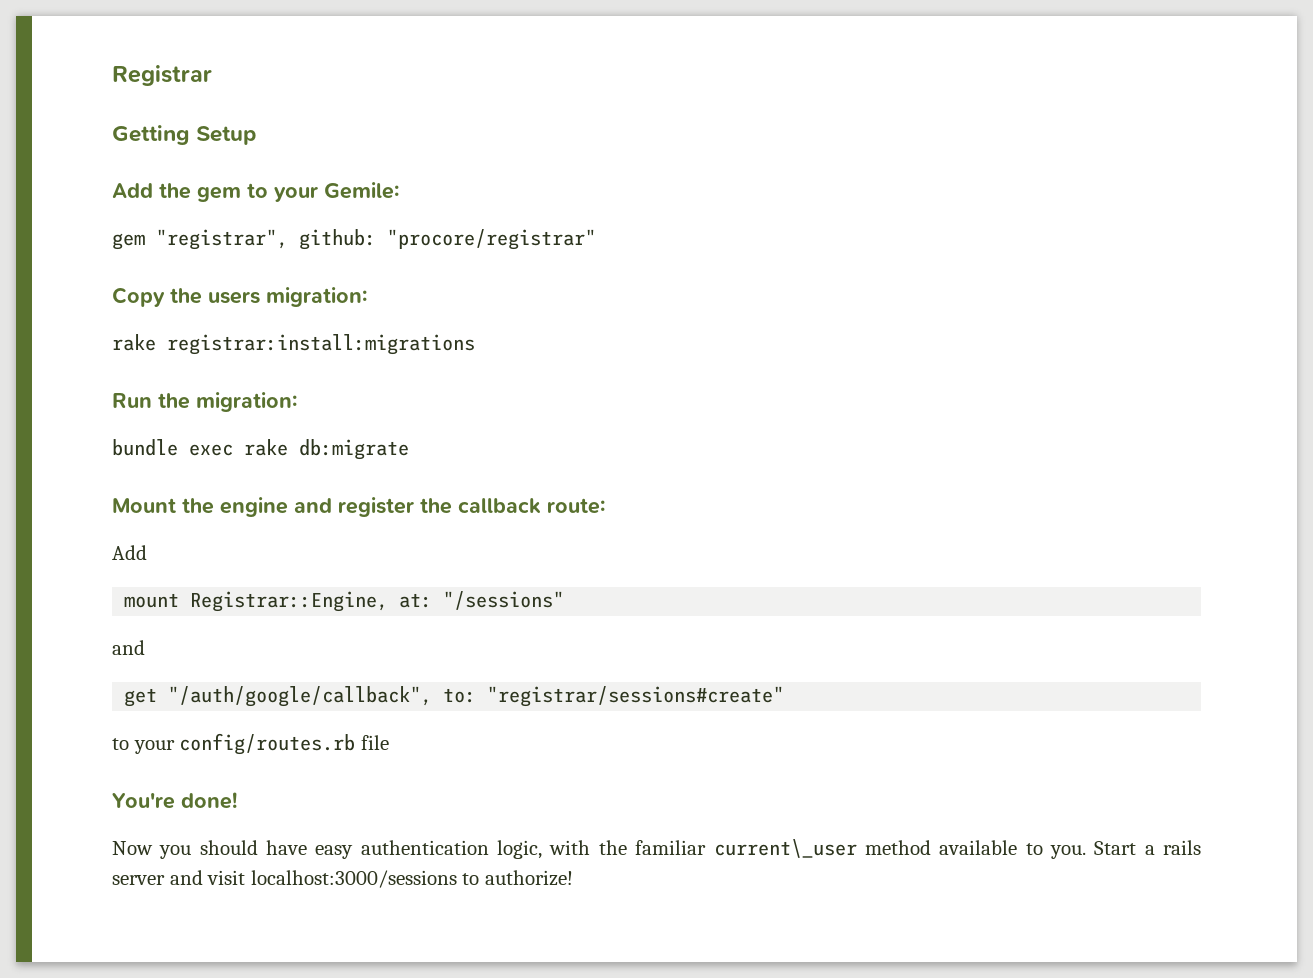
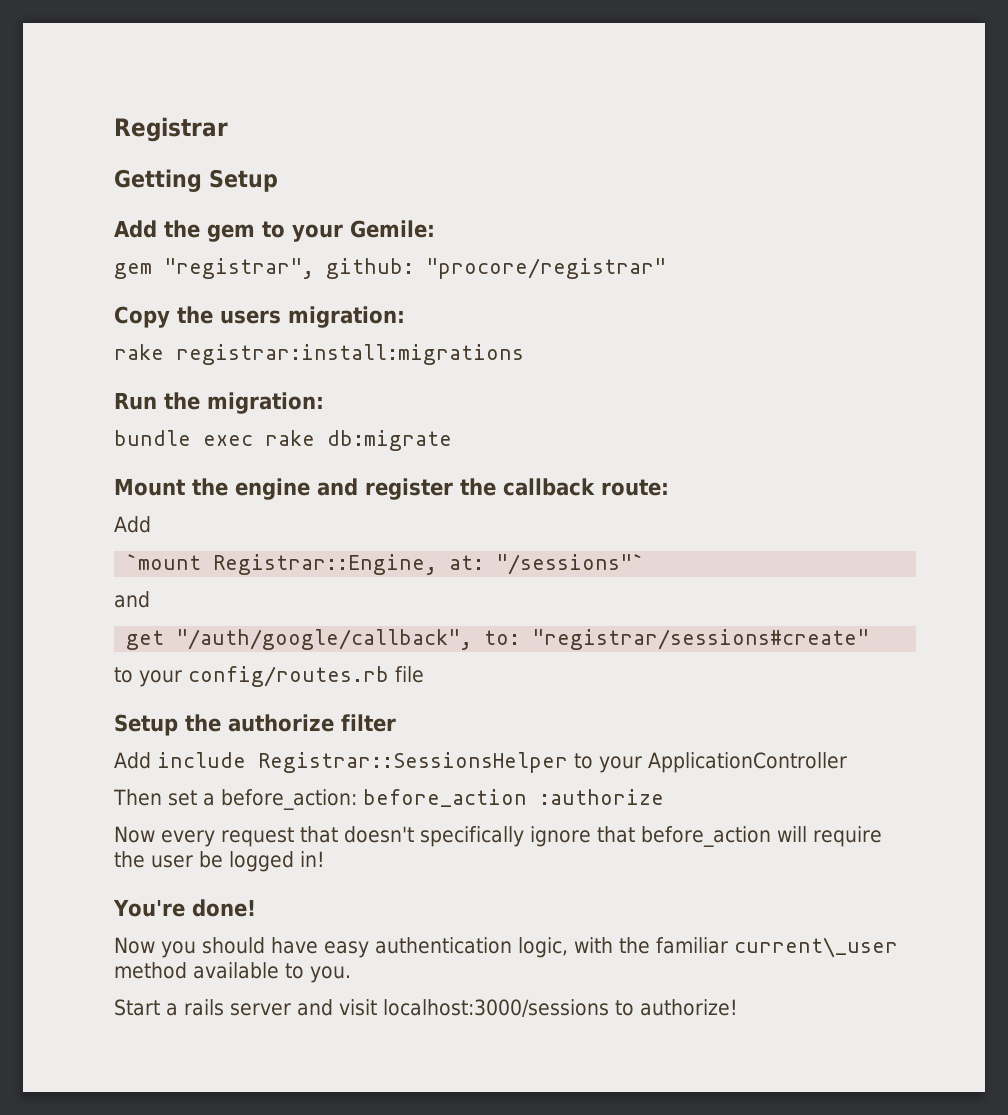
- mount Registrar::Engine, at: "/sessions"
+ `mount Registrar::Engine, at: "/sessions"`
+ Setup the authorize filter
+ Add include Registrar::SessionsHelper to your ApplicationController
+ Then set a before_action: before_action :authorize
+ Now every request that doesn't specifically ignore that before_action will require the user be logged in!
- Now you should have easy authentication logic, with the familiar current\_user method available to you. Start a rails server and visit localhost:3000/sessions to authorize!
+ Now you should have easy authentication logic, with the familiar current\_user method available to you.
+ Start a rails server and visit localhost:3000/sessions to authorize!

